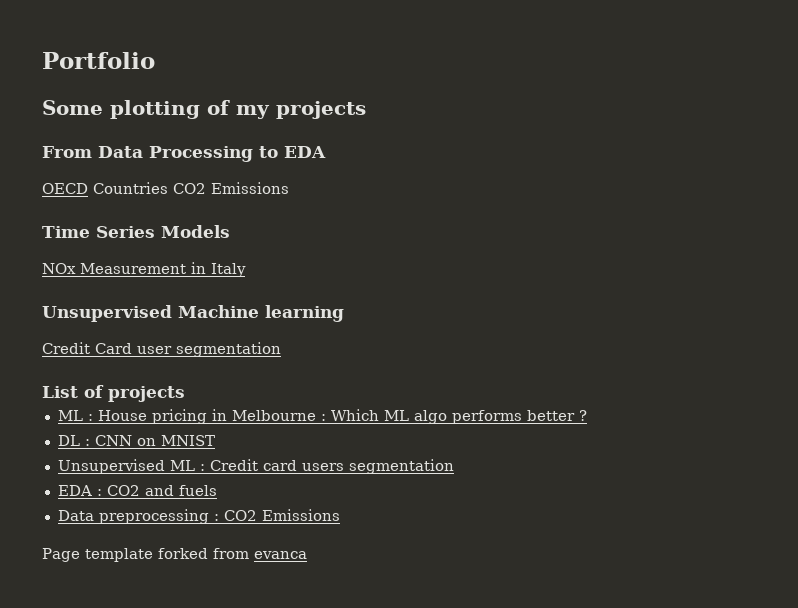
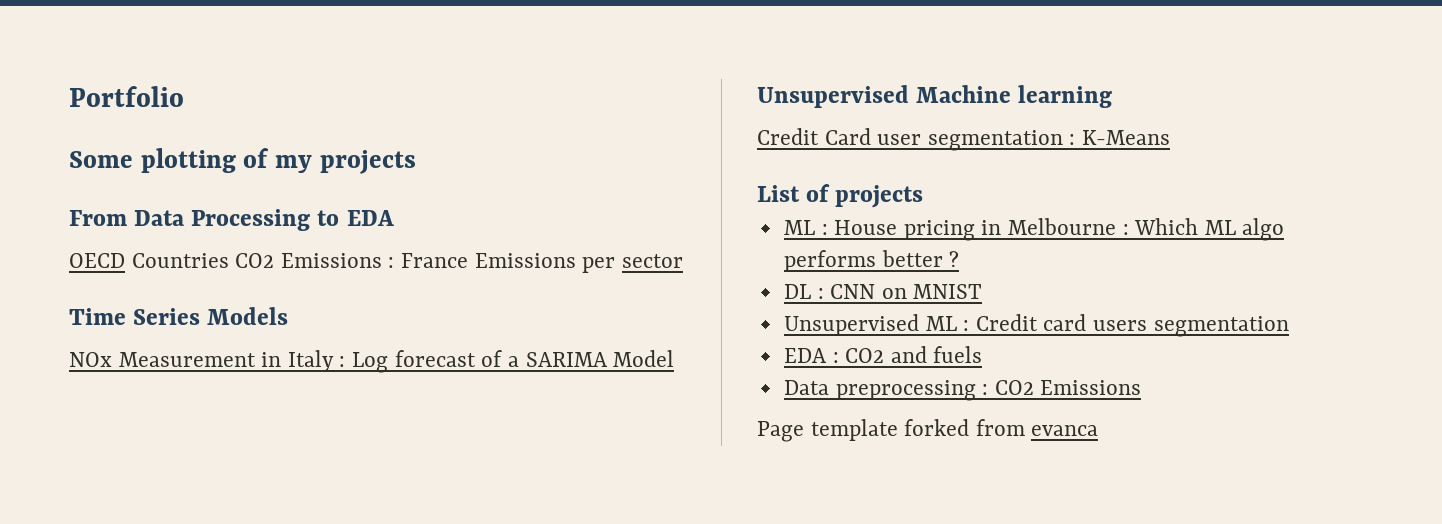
- OECD Countries CO2 Emissions
+ OECD Countries CO2 Emissions : France Emissions per sector
- NOx Measurement in Italy
+ NOx Measurement in Italy : Log forecast of a SARIMA Model
- Credit Card user segmentation
+ Credit Card user segmentation : K-Means

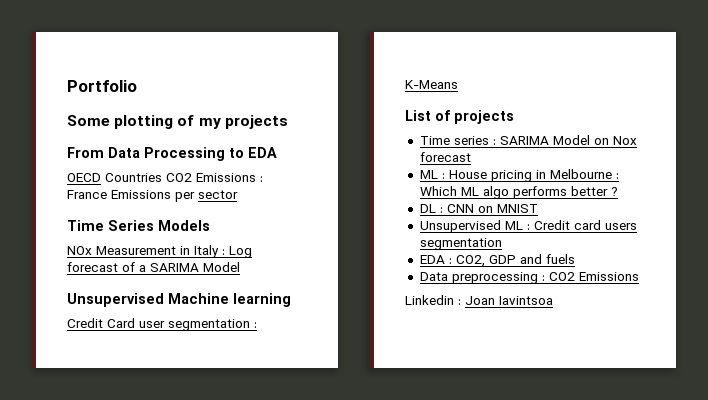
+ Time series : SARIMA Model on Nox forecast
- EDA : CO2 and fuels
+ EDA : CO2, GDP and fuels
- Page template forked from evanca
+ Linkedin : Joan Iavintsoa

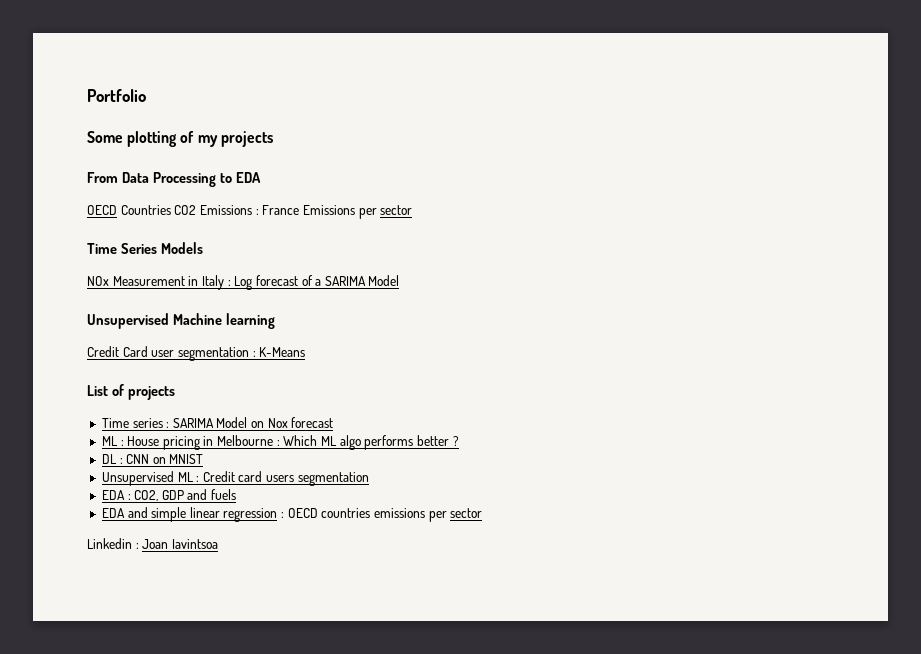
- Data preprocessing : CO2 Emissions
+ EDA and simple linear regression : OECD countries emissions per sector

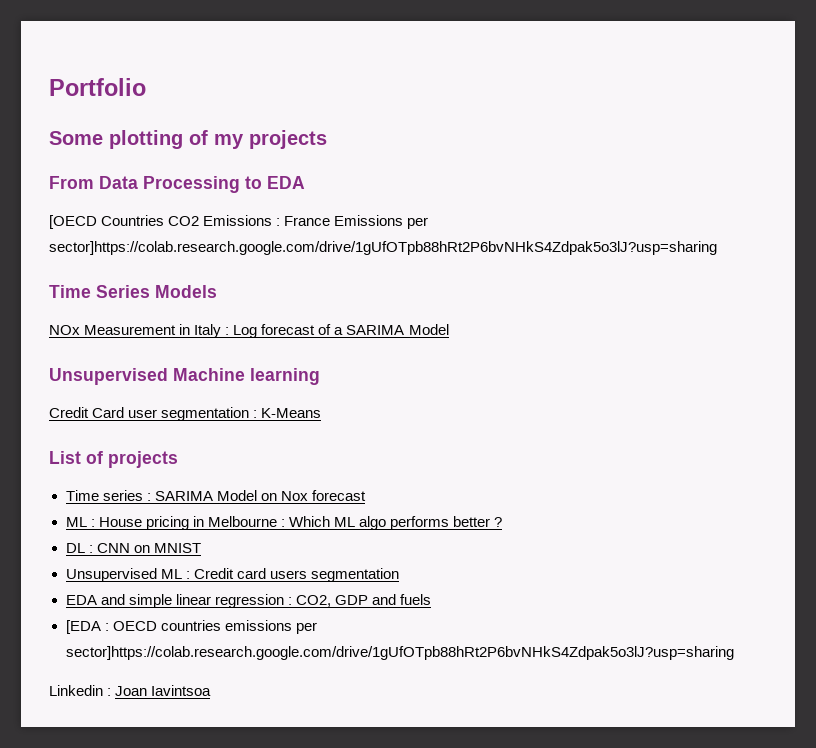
- OECD Countries CO2 Emissions : France Emissions per sector
+ [OECD Countries CO2 Emissions : France Emissions per sector]https://colab.research.google.com/drive/1gUfOTpb88hRt2P6bvNHkS4Zdpak5o3lJ?usp=sharing
- EDA : CO2, GDP and fuels
+ EDA and simple linear regression : CO2, GDP and fuels
- EDA and simple linear regression : OECD countries emissions per sector
+ [EDA : OECD countries emissions per sector]https://colab.research.google.com/drive/1gUfOTpb88hRt2P6bvNHkS4Zdpak5o3lJ?usp=sharing

